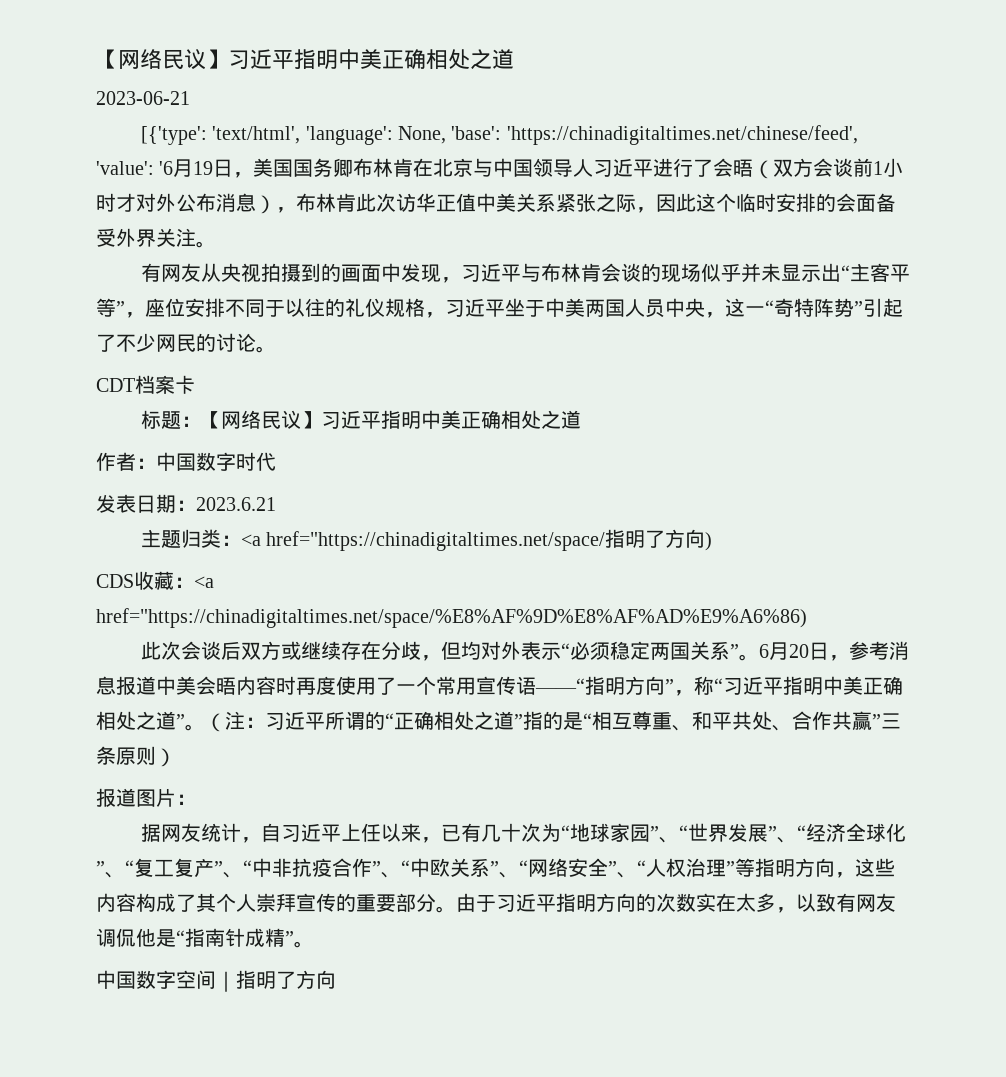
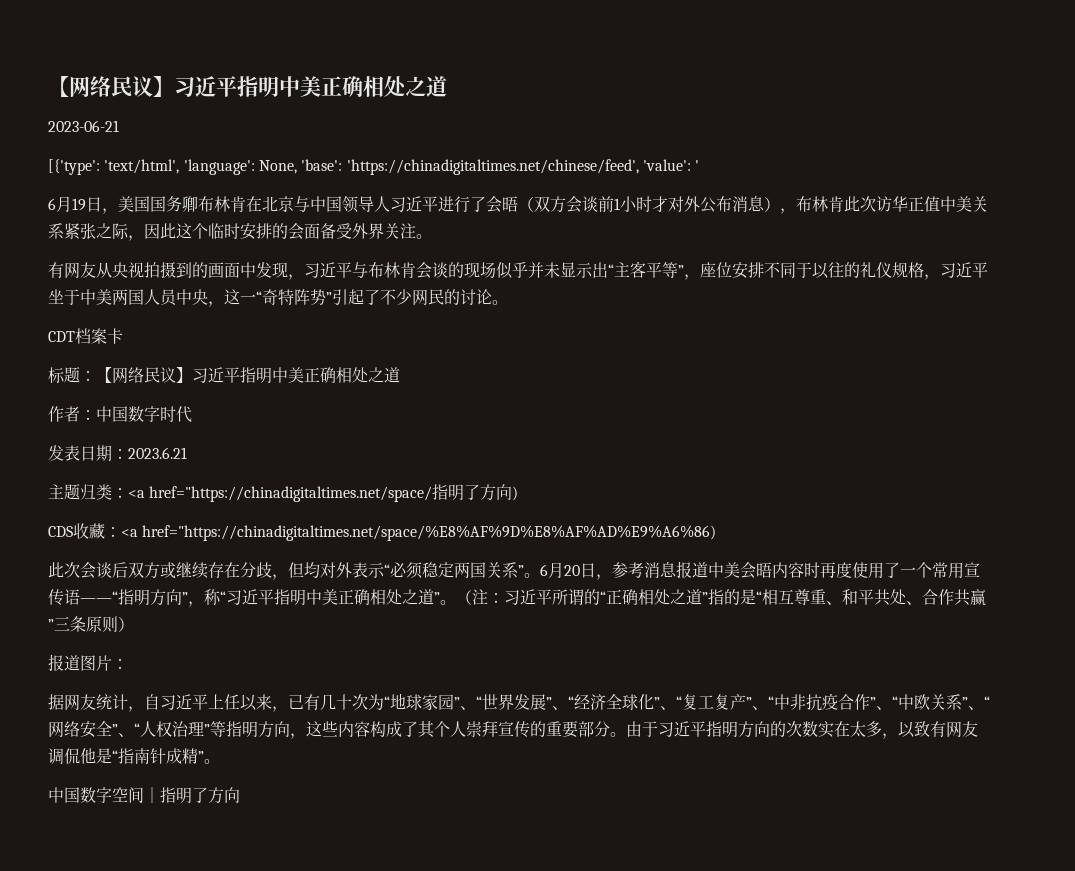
- [{'type': 'text/html', 'language': None, 'base': 'https://chinadigitaltimes.net/chinese/feed', 'value': '6月19日，美国国务卿布林肯在北京与中国领导人习近平进行了会晤（双方会谈前1小时才对外公布消息），布林肯此次访华正值中美关系紧张之际，因此这个临时安排的会面备受外界关注。
+ [{'type': 'text/html', 'language': None, 'base': 'https://chinadigitaltimes.net/chinese/feed', 'value': '
+ 6月19日，美国国务卿布林肯在北京与中国领导人习近平进行了会晤（双方会谈前1小时才对外公布消息），布林肯此次访华正值中美关系紧张之际，因此这个临时安排的会面备受外界关注。

